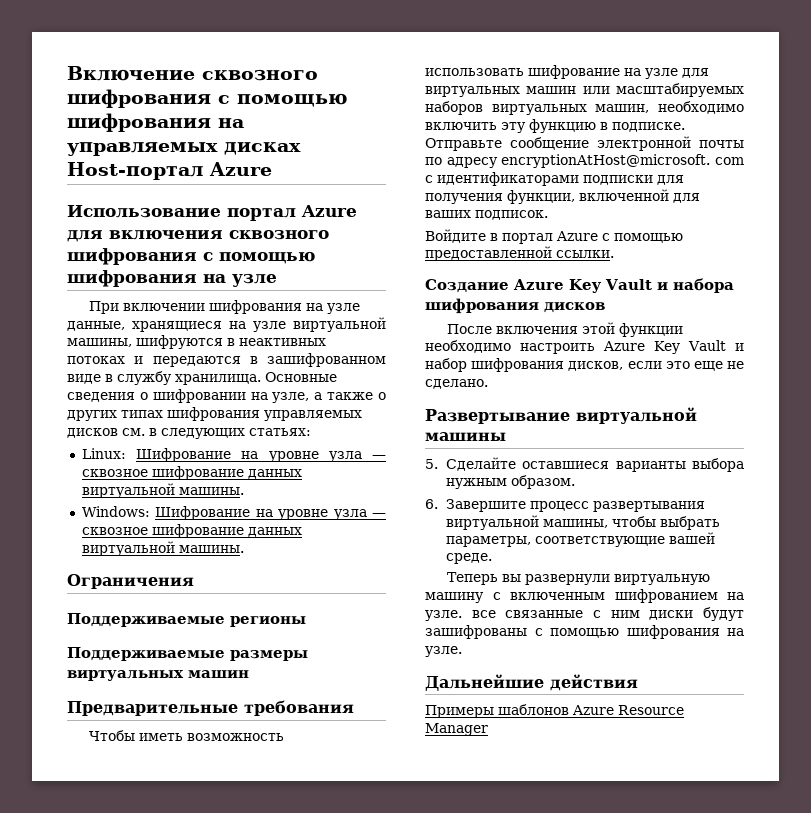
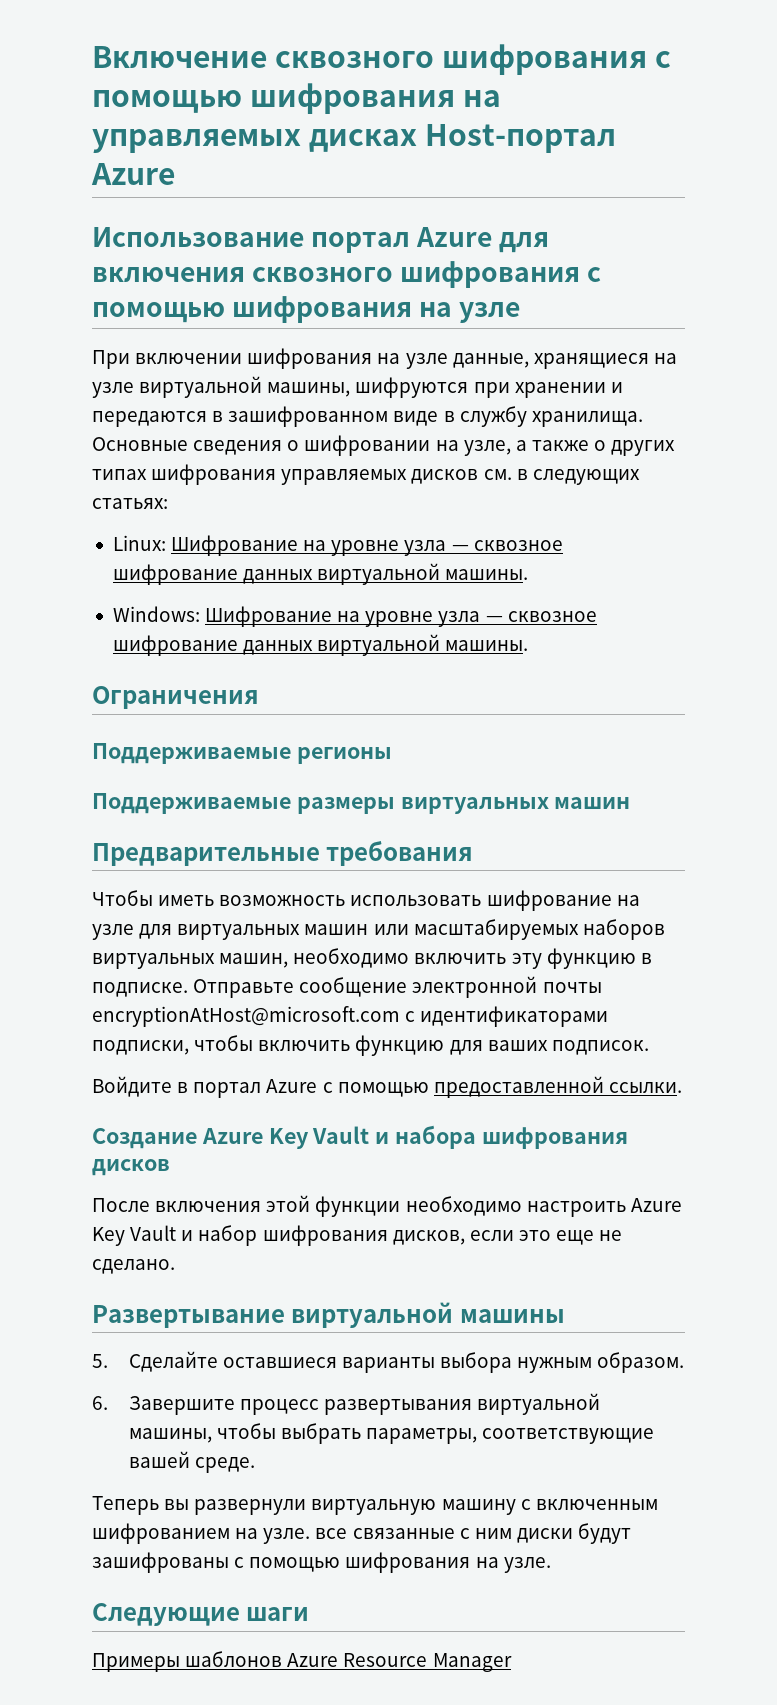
- При включении шифрования на узле данные, хранящиеся на узле виртуальной машины, шифруются в неактивных потоках и передаются в зашифрованном виде в службу хранилища.
+ При включении шифрования на узле данные, хранящиеся на узле виртуальной машины, шифруются при хранении и передаются в зашифрованном виде в службу хранилища.
- Отправьте сообщение электронной почты по адресу encryptionAtHost@microsoft. com с идентификаторами подписки для получения функции, включенной для ваших подписок.
+ Отправьте сообщение электронной почты encryptionAtHost@microsoft.com с идентификаторами подписки, чтобы включить функцию для ваших подписок.
- Дальнейшие действия
+ Следующие шаги

